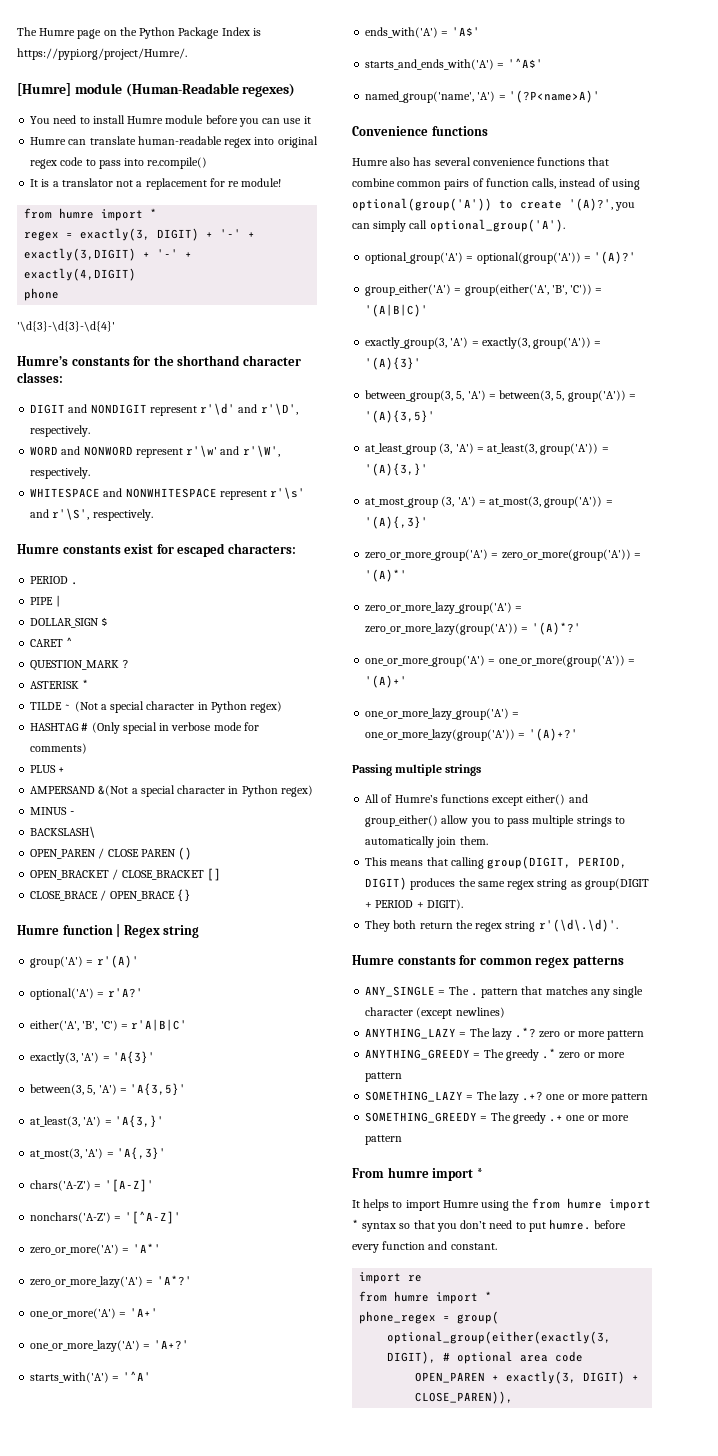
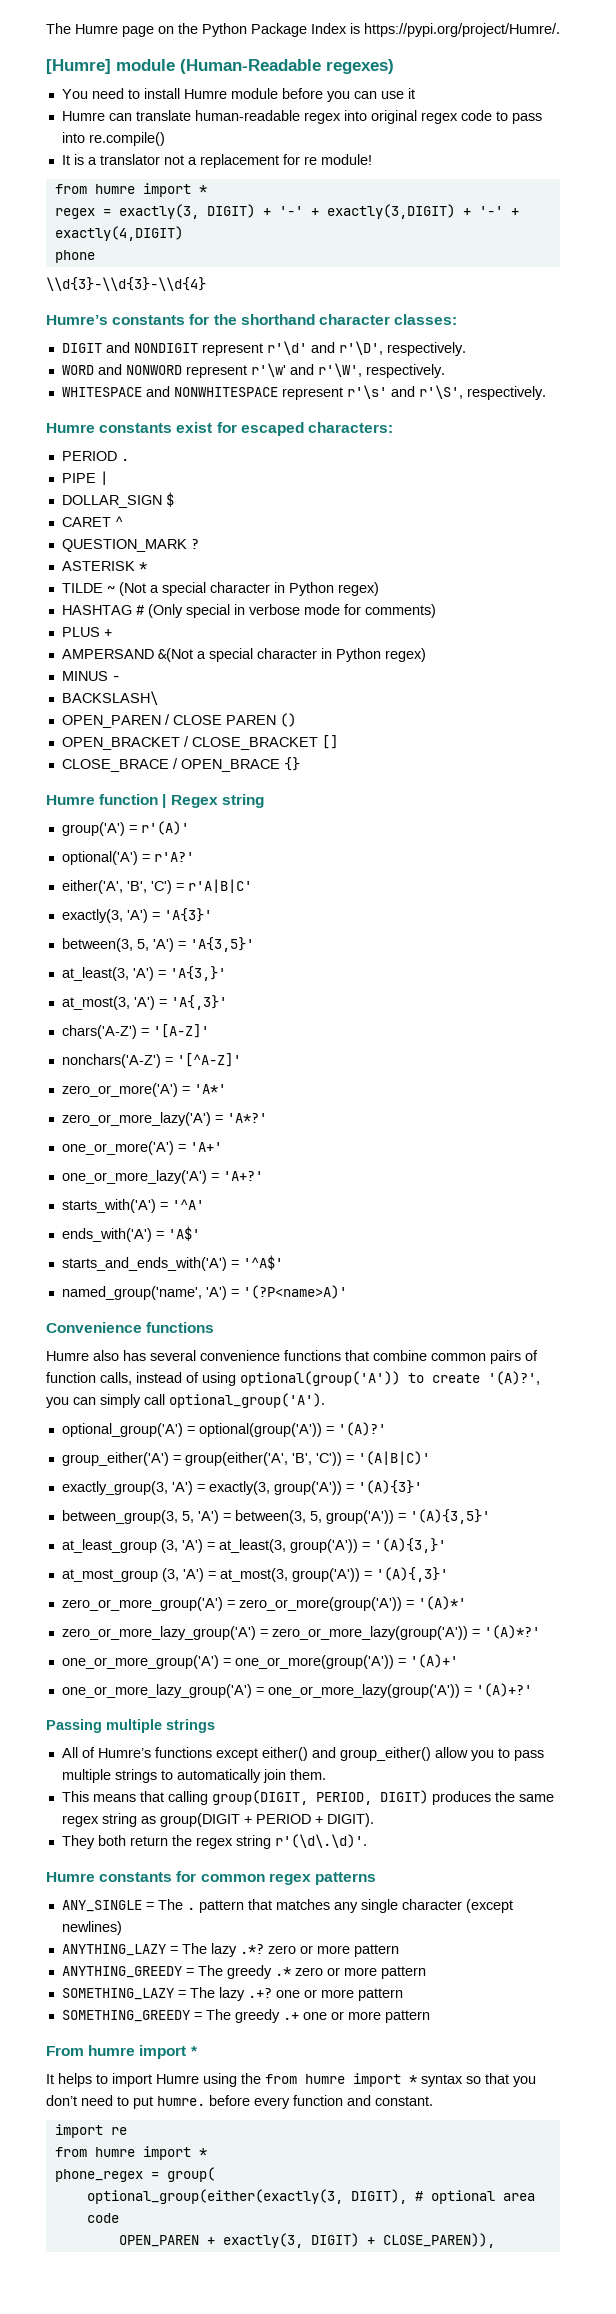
- '\d{3}-\d{3}-\d{4}'
+ \\d{3}-\\d{3}-\\d{4}

